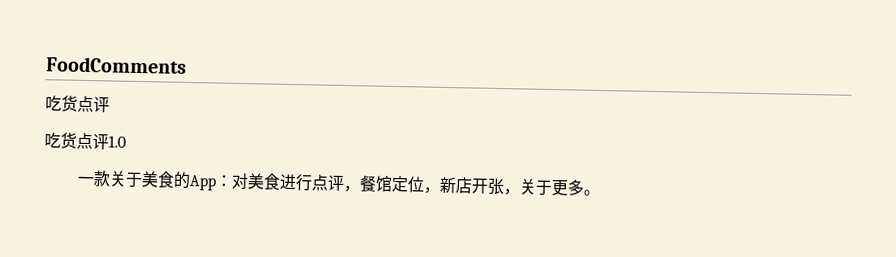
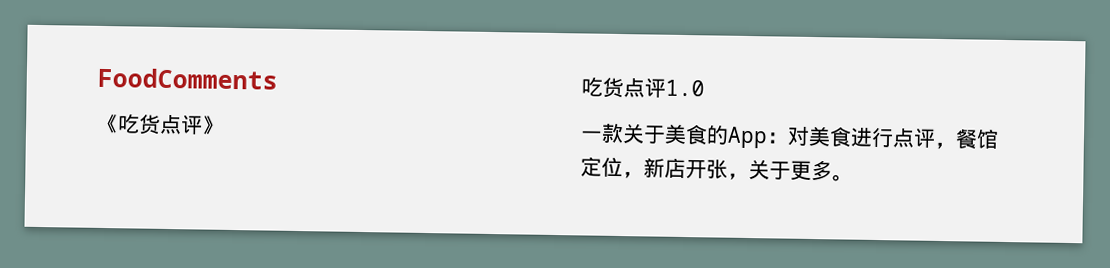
  FoodComments
- 吃货点评
+ 《吃货点评》

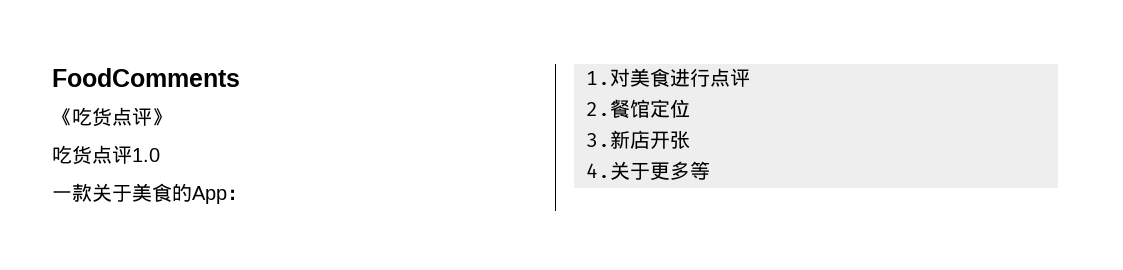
- 一款关于美食的App：对美食进行点评，餐馆定位，新店开张，关于更多。
+ 一款关于美食的App：
+ 1.对美食进行点评
+ 2.餐馆定位
+ 3.新店开张
+ 4.关于更多等

